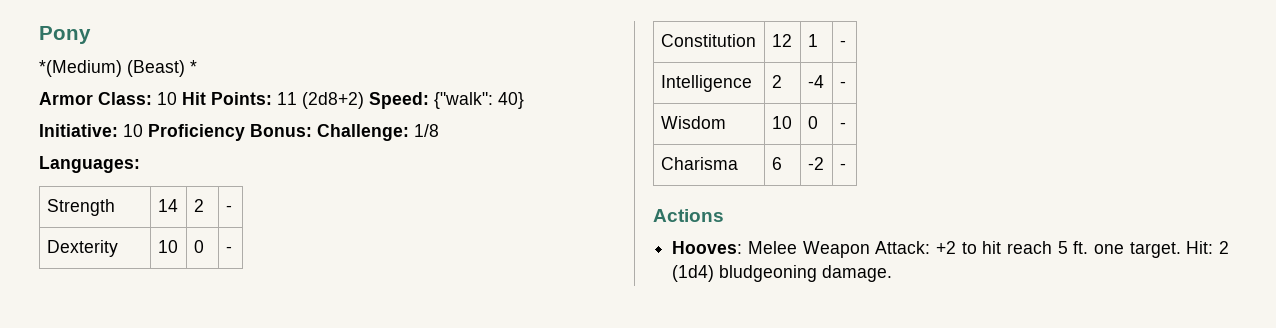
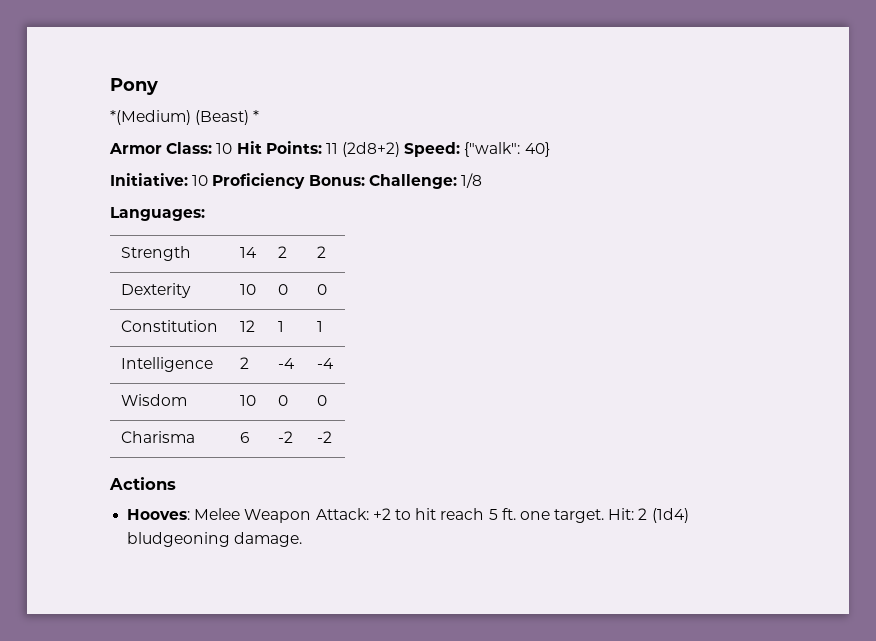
- Strength | 14 | 2 | -
+ Strength | 14 | 2 | 2
- Dexterity | 10 | 0 | -
+ Dexterity | 10 | 0 | 0
- Constitution | 12 | 1 | -
+ Constitution | 12 | 1 | 1
- Intelligence | 2 | -4 | -
+ Intelligence | 2 | -4 | -4
- Wisdom | 10 | 0 | -
+ Wisdom | 10 | 0 | 0
- Charisma | 6 | -2 | -
+ Charisma | 6 | -2 | -2

